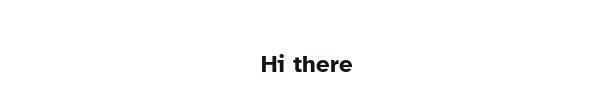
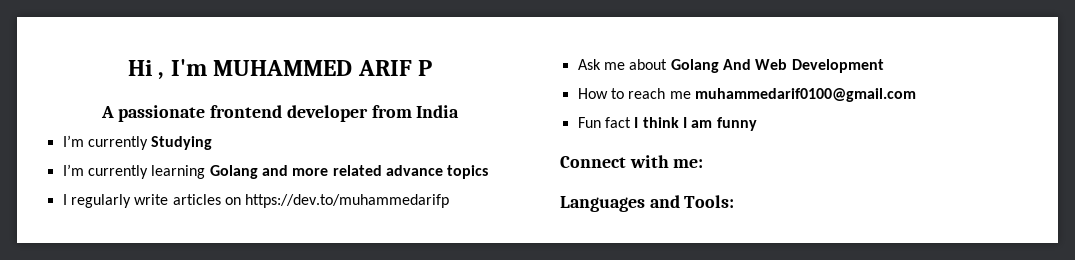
- Hi there
+ Hi , I'm MUHAMMED ARIF P
+ A passionate frontend developer from India
+ I’m currently Studying
+ I’m currently learning Golang and more related advance topics
+ I regularly write articles on https://dev.to/muhammedarifp
+ Ask me about Golang And Web Development
+ How to reach me muhammedarif0100@gmail.com
+ Fun fact I think I am funny
+ Connect with me:
+ Languages and Tools:

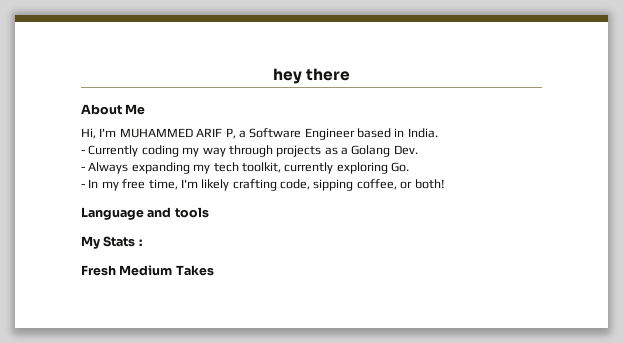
- Hi , I'm MUHAMMED ARIF P
- A passionate frontend developer from India
- I’m currently Studying
- I’m currently learning Golang and more related advance topics
- I regularly write articles on https://dev.to/muhammedarifp
- Ask me about Golang And Web Development
- How to reach me muhammedarif0100@gmail.com
- Fun fact I think I am funny
- Connect with me:
- Languages and Tools:
+ hey there
+ About Me
+ Hi, I'm MUHAMMED ARIF P, a Software Engineer based in India.
+ - Currently coding my way through projects as a Golang Dev.
+ - Always expanding my tech toolkit, currently exploring Go.
+ - In my free time, I'm likely crafting code, sipping coffee, or both!
+ Language and tools
+ My Stats :
+ Fresh Medium Takes

